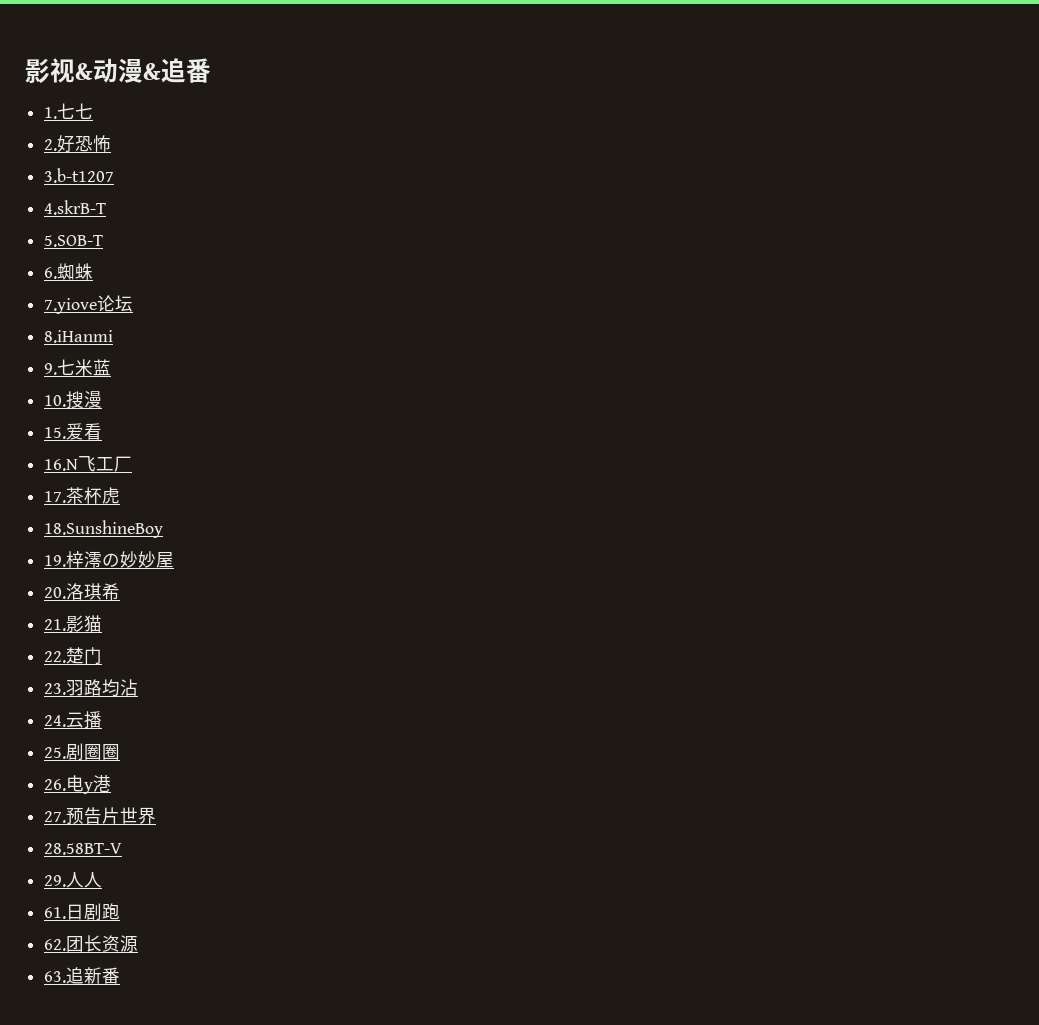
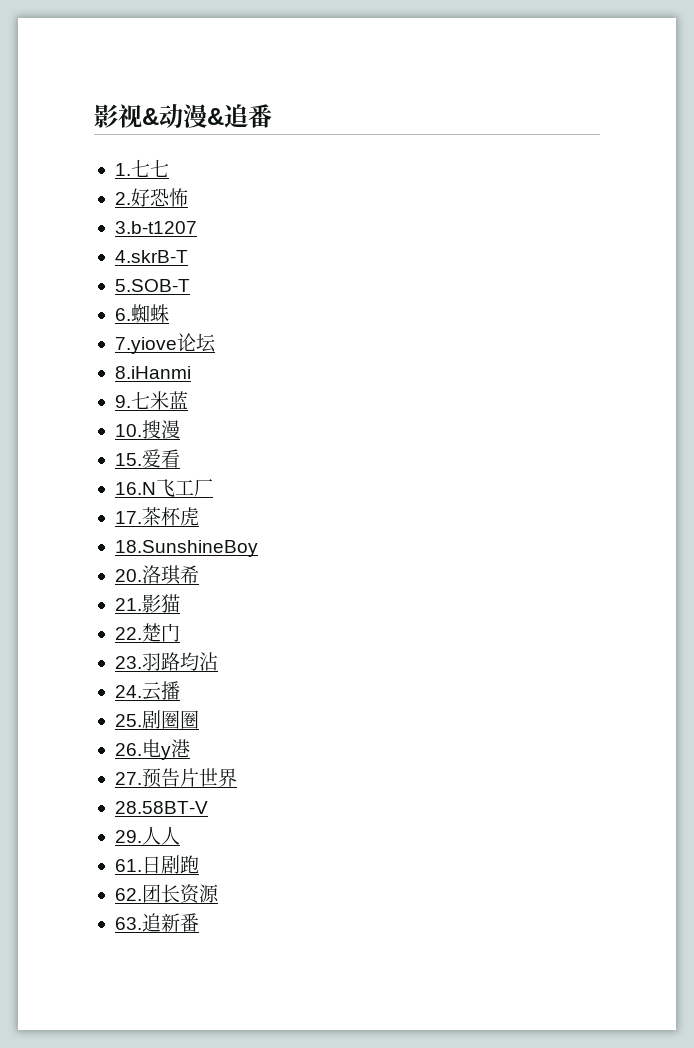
- 19.梓澪の妙妙屋

